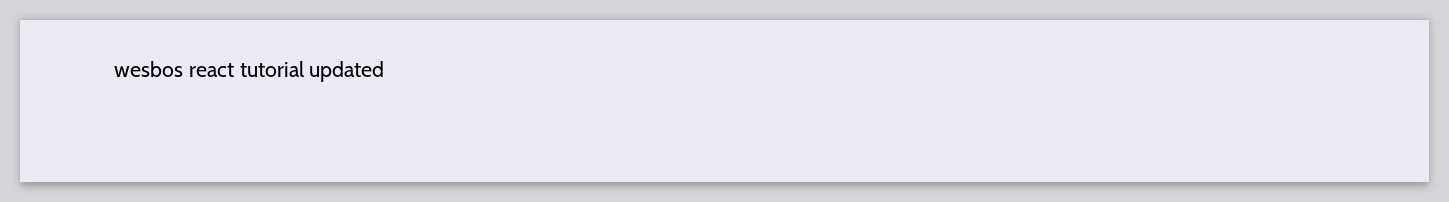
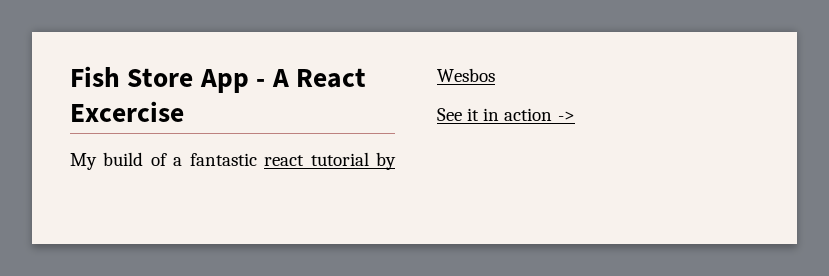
- wesbos react tutorial updated
+ Fish Store App - A React Excercise
+ My build of a fantastic react tutorial by Wesbos
+ See it in action ->

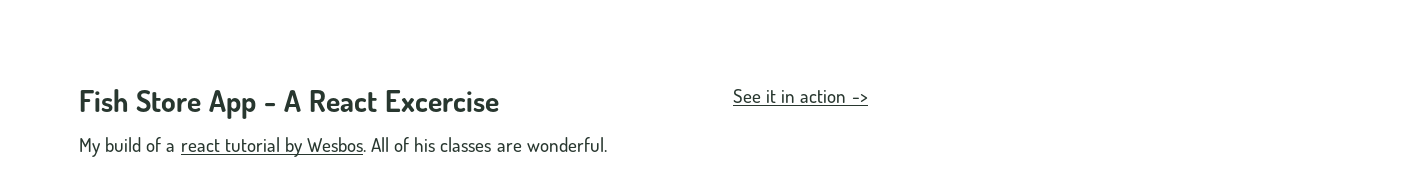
- My build of a fantastic react tutorial by Wesbos
+ My build of a react tutorial by Wesbos. All of his classes are wonderful.

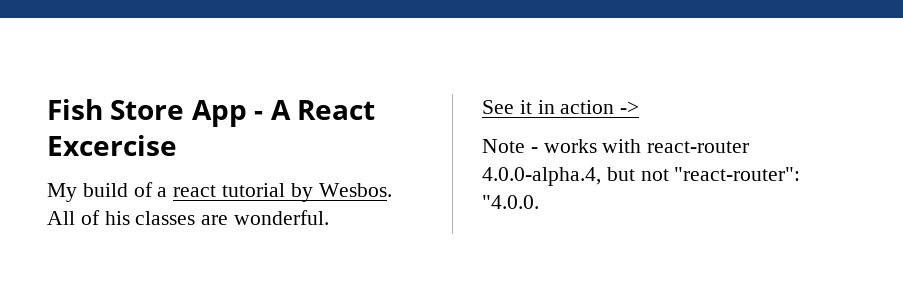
+ Note - works with react-router 4.0.0-alpha.4, but not "react-router": "4.0.0.

